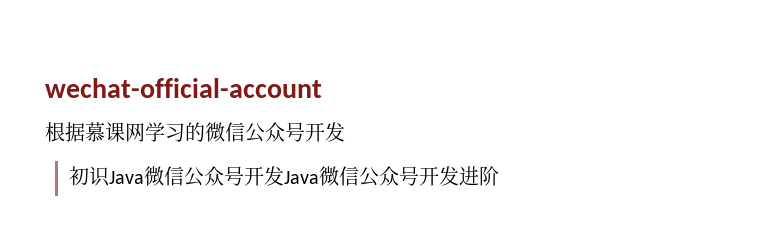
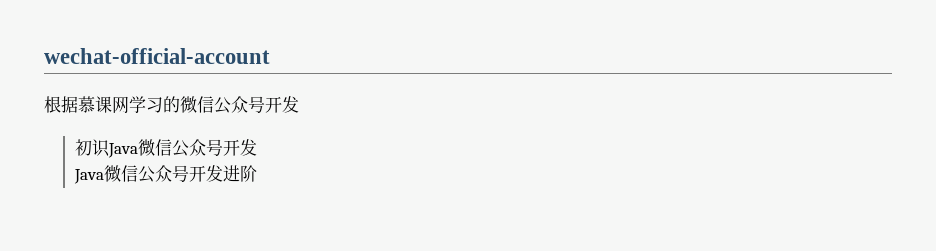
- 初识Java微信公众号开发Java微信公众号开发进阶
+ 初识Java微信公众号开发
+ Java微信公众号开发进阶

